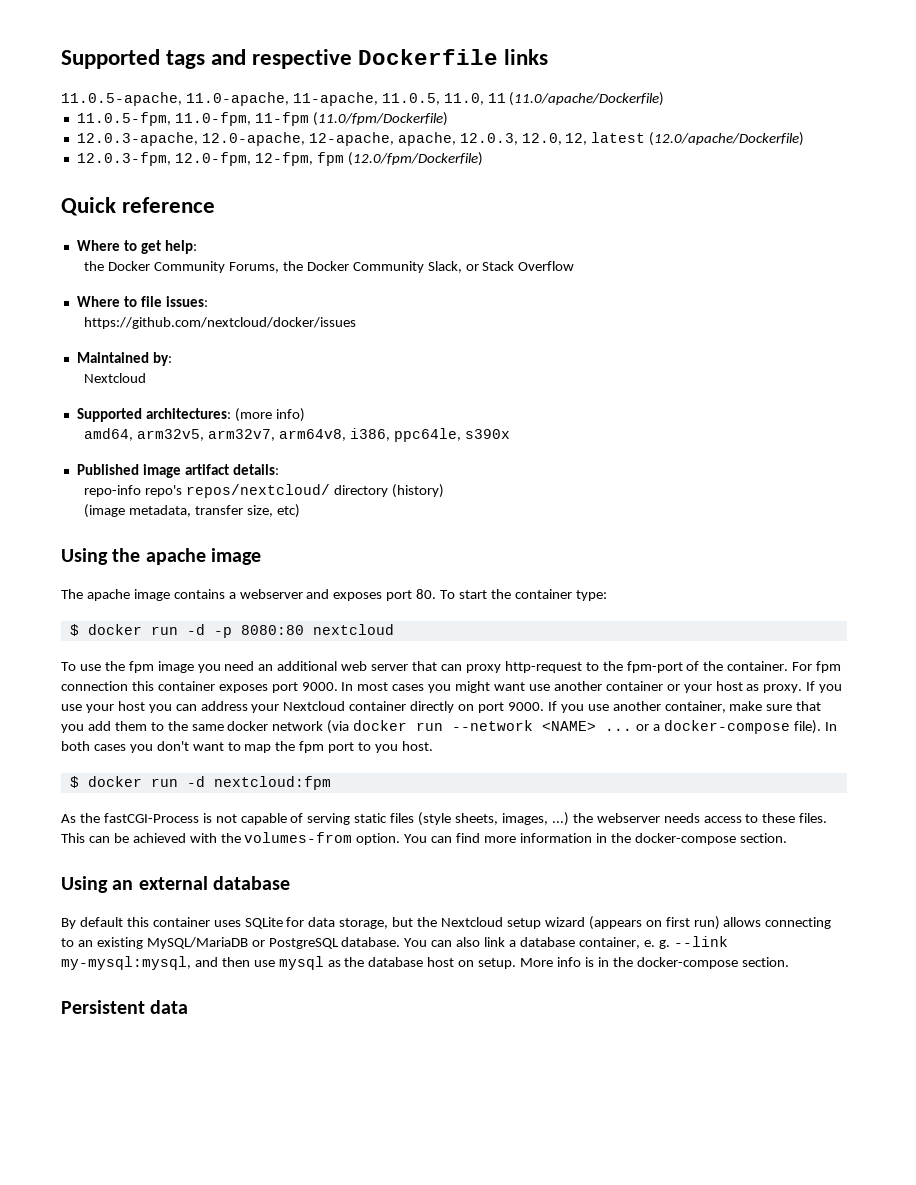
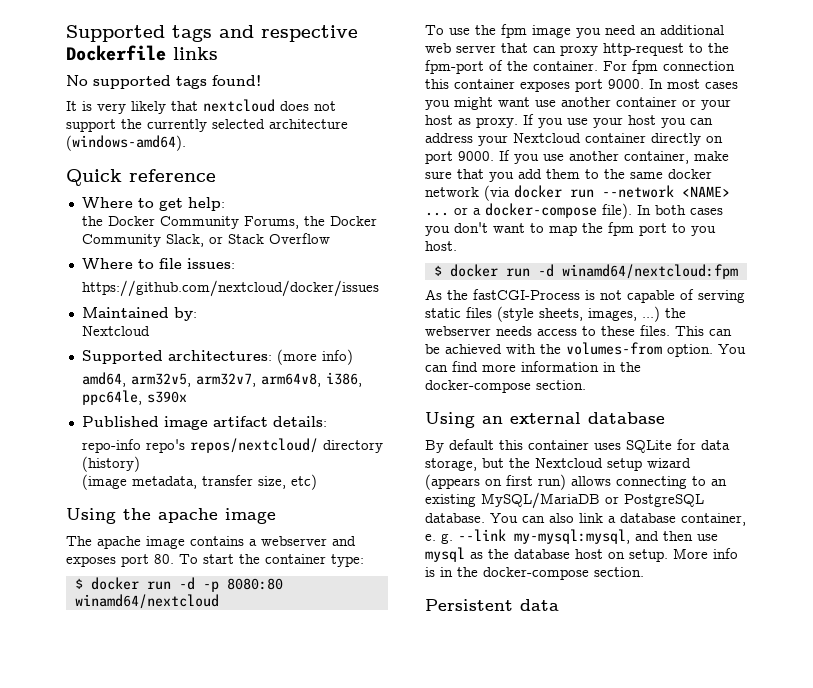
- 11.0.5-apache, 11.0-apache, 11-apache, 11.0.5, 11.0, 11 (11.0/apache/Dockerfile)
- 11.0.5-fpm, 11.0-fpm, 11-fpm (11.0/fpm/Dockerfile)
- 12.0.3-apache, 12.0-apache, 12-apache, apache, 12.0.3, 12.0, 12, latest (12.0/apache/Dockerfile)
- 12.0.3-fpm, 12.0-fpm, 12-fpm, fpm (12.0/fpm/Dockerfile)
+ No supported tags found!
+ It is very likely that nextcloud does not support the currently selected architecture (windows-amd64).
- $ docker run -d -p 8080:80 nextcloud
+ $ docker run -d -p 8080:80 winamd64/nextcloud
- $ docker run -d nextcloud:fpm
+ $ docker run -d winamd64/nextcloud:fpm

